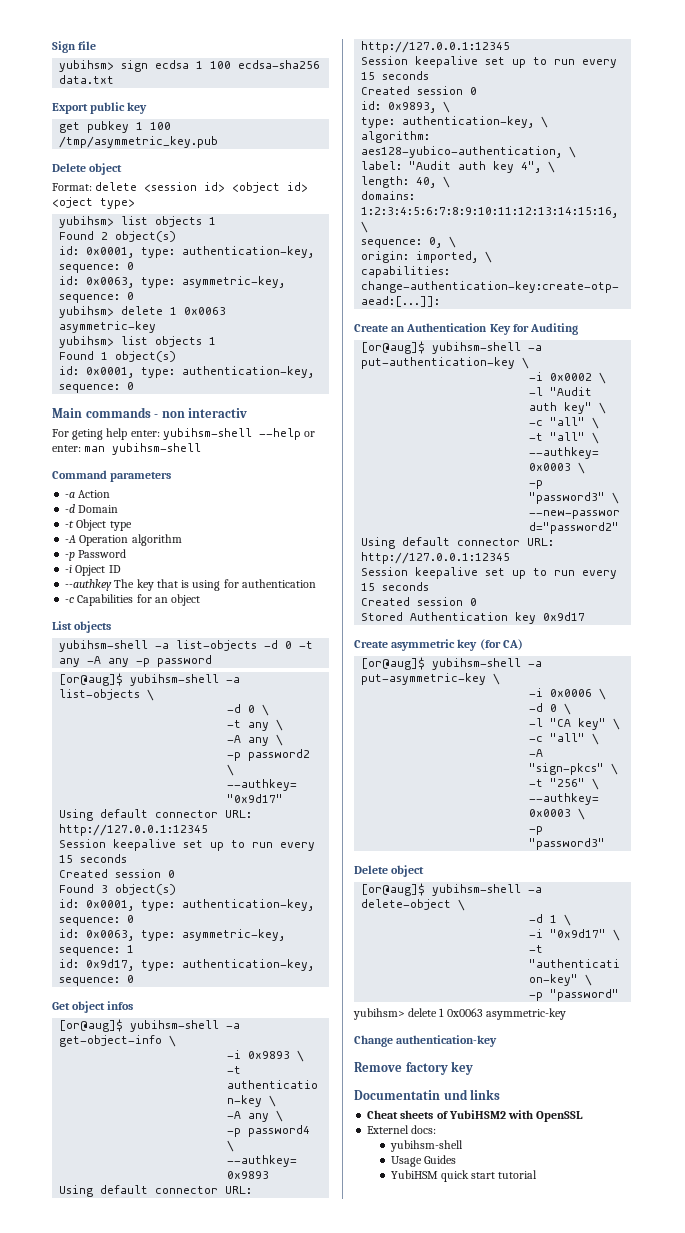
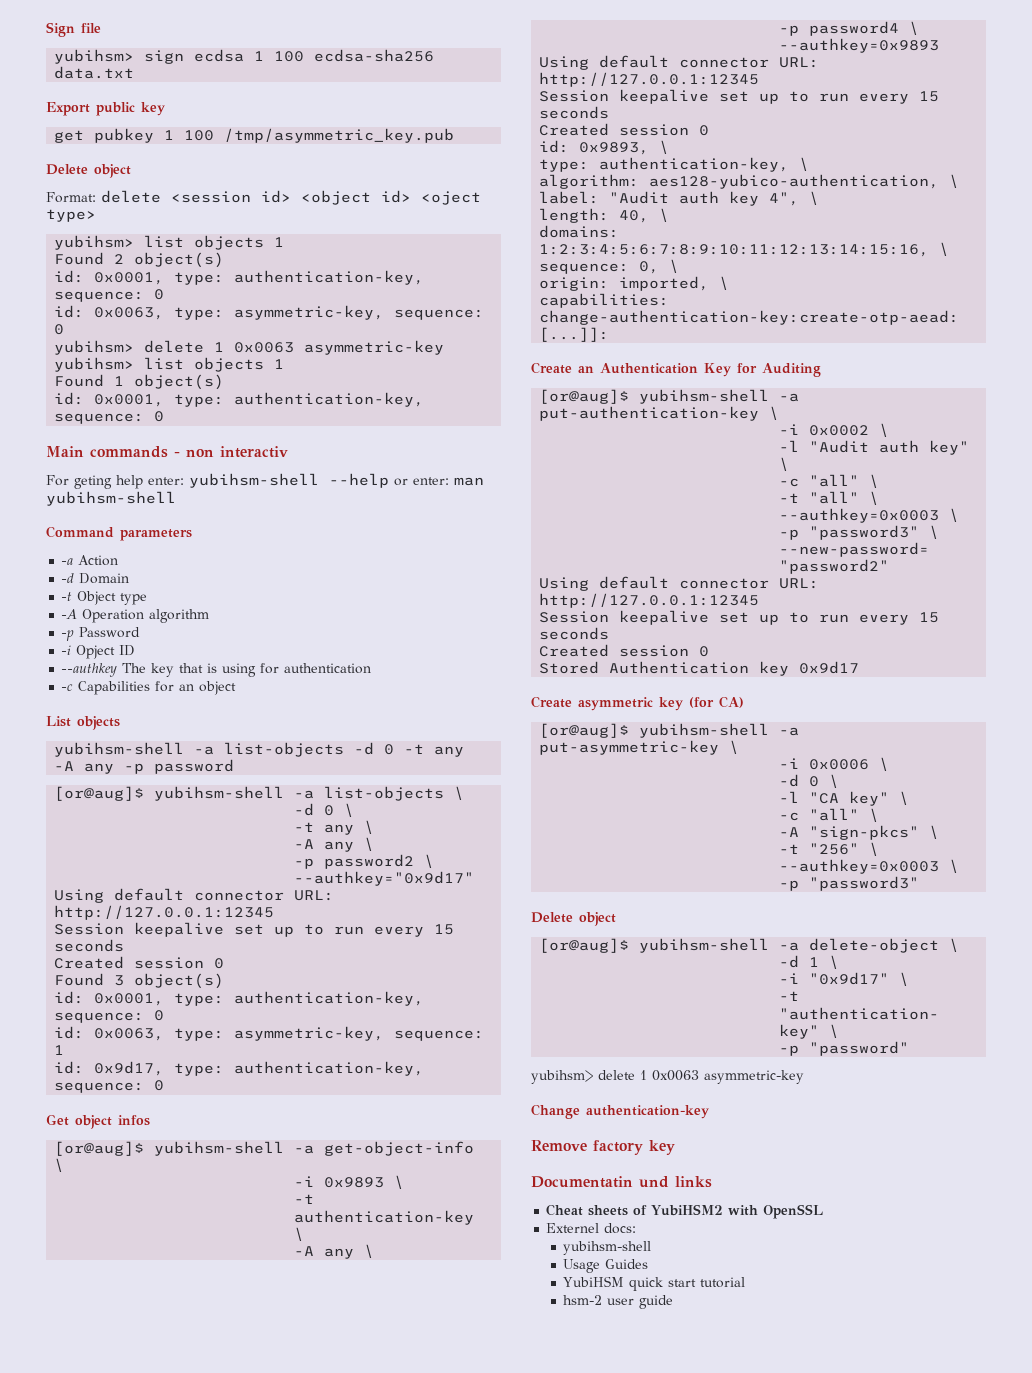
+ hsm-2 user guide

